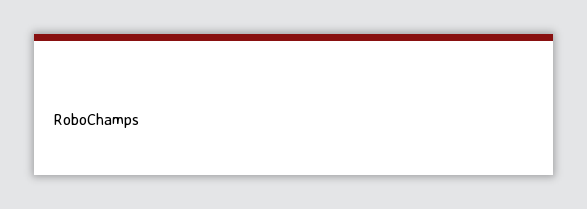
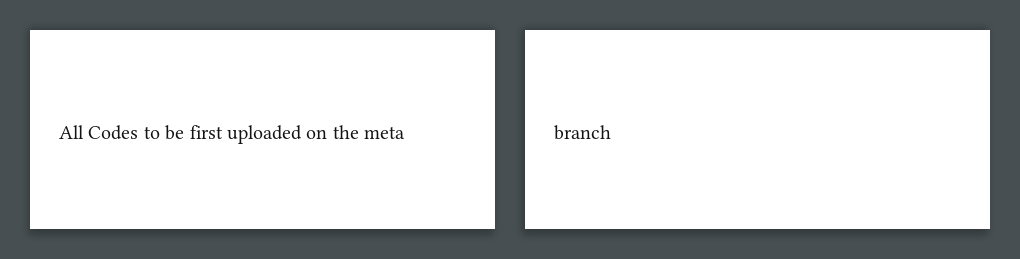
- RoboChamps
+ All Codes to be first uploaded on the meta branch

